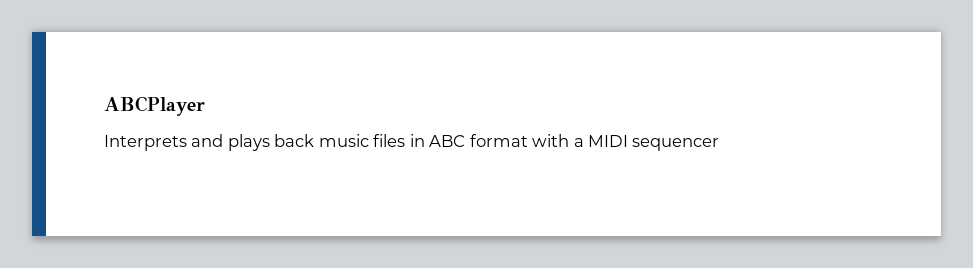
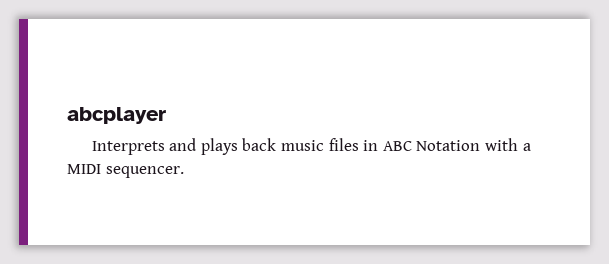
- ABCPlayer
+ abcplayer
- Interprets and plays back music files in ABC format with a MIDI sequencer
+ Interprets and plays back music files in ABC Notation with a MIDI sequencer.

